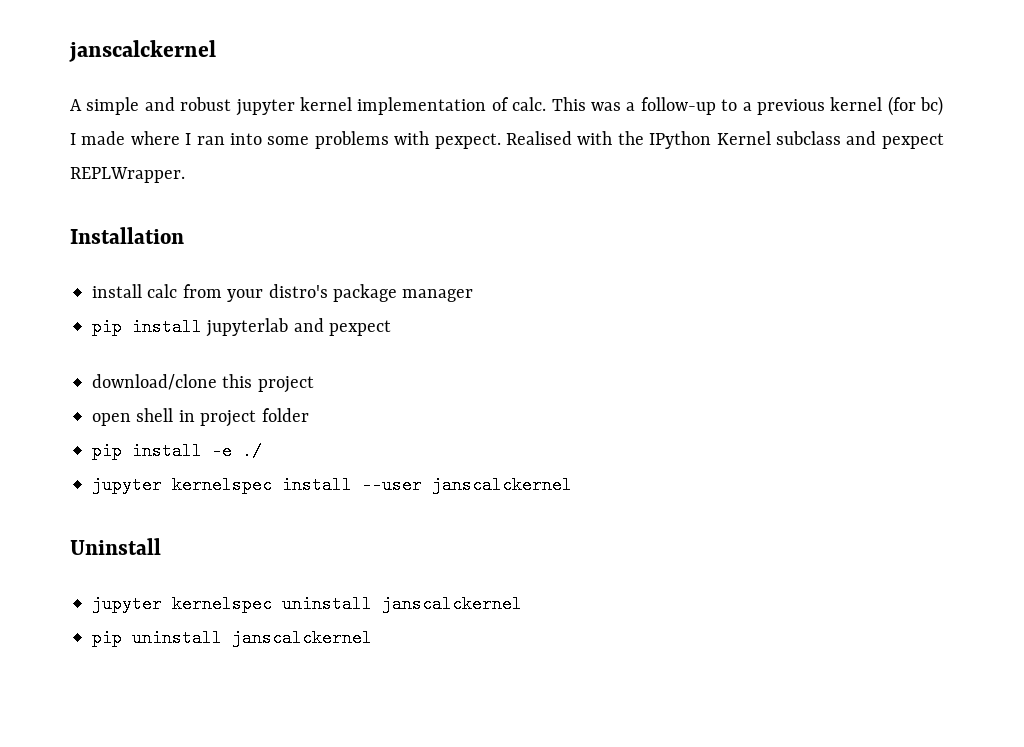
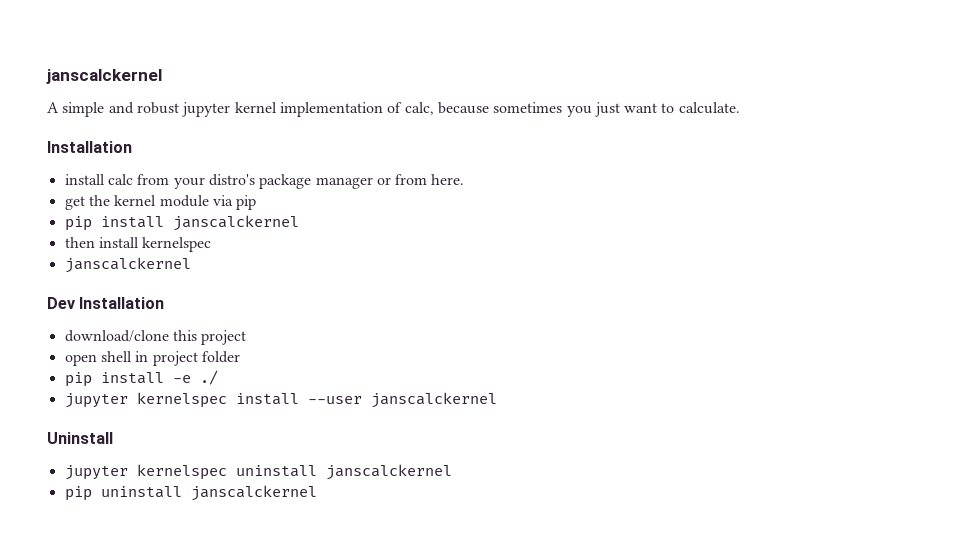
- A simple and robust jupyter kernel implementation of calc. This was a follow-up to a previous kernel (for bc) I made where I ran into some problems with pexpect. Realised with the IPython Kernel subclass and pexpect REPLWrapper.
+ A simple and robust jupyter kernel implementation of calc, because sometimes you just want to calculate.
- install calc from your distro's package manager
- pip install jupyterlab and pexpect
+ install calc from your distro's package manager or from here.
+ get the kernel module via pip
+ pip install janscalckernel
+ then install kernelspec
+ janscalckernel
+ Dev Installation

